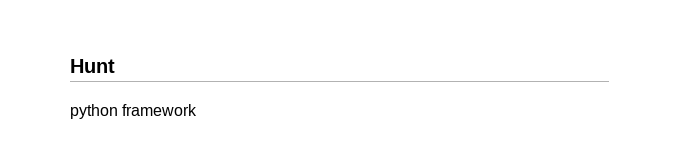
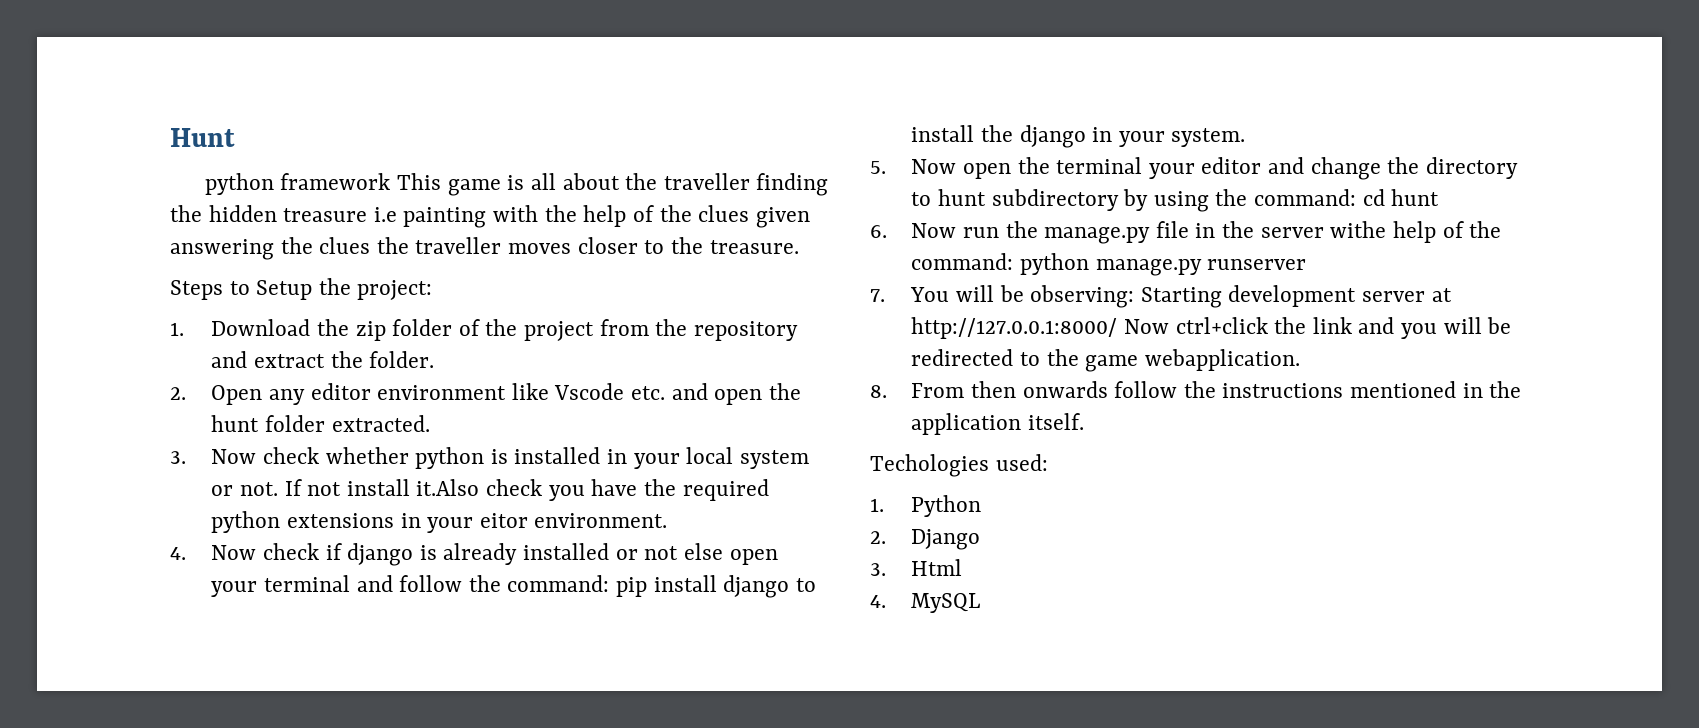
- python framework
+ python framework This game is all about the traveller finding the hidden treasure i.e painting with the help of the clues given answering the clues the traveller moves closer to the treasure.
+ Steps to Setup the project:
+ 1. Download the zip folder of the project from the repository and extract the folder.
+ 2. Open any editor environment like Vscode etc. and open the hunt folder extracted.
+ 3. Now check whether python is installed in your local system or not. If not install it.Also check you have the required python extensions in your eitor environment.
+ 4. Now check if django is already installed or not else open your terminal and follow the command: pip install django to install the django in your system.
+ 5. Now open the terminal your editor and change the directory to hunt subdirectory by using the command: cd hunt
+ 6. Now run the manage.py file in the server withe help of the command: python manage.py runserver
+ 7. You will be observing: Starting development server at http://127.0.0.1:8000/ Now ctrl+click the link and you will be redirected to the game webapplication.
+ 8. From then onwards follow the instructions mentioned in the application itself.
+ Techologies used:
+ 1. Python
+ 2. Django
+ 3. Html
+ 4. MySQL

